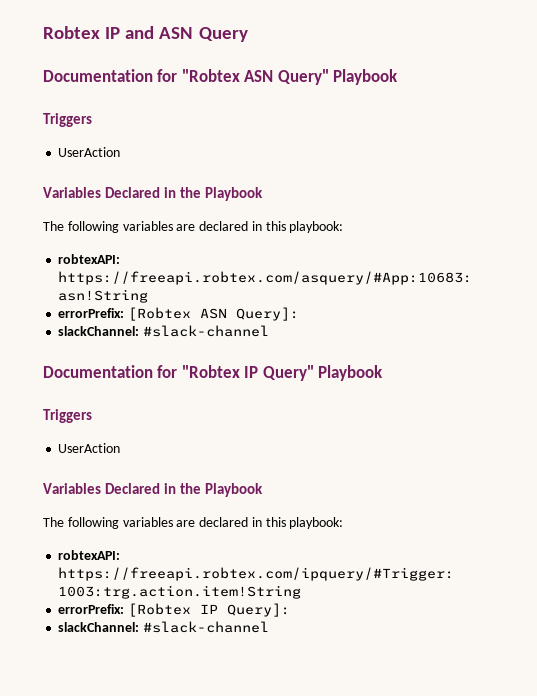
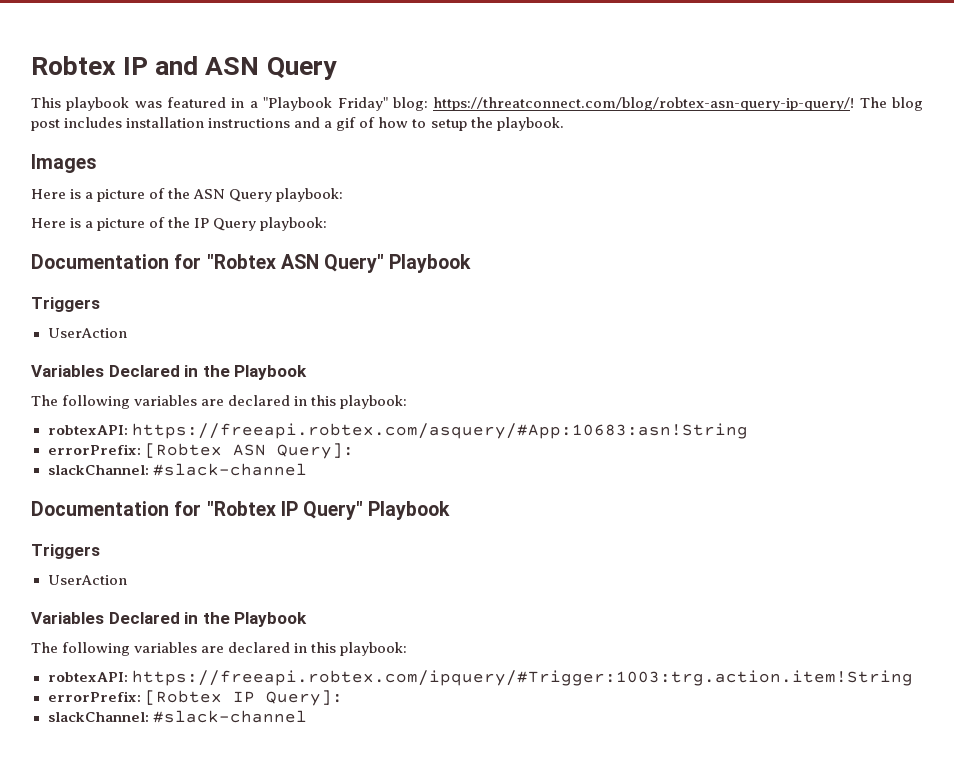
+ This playbook was featured in a "Playbook Friday" blog: https://threatconnect.com/blog/robtex-asn-query-ip-query/! The blog post includes installation instructions and a gif of how to setup the playbook.
+ Images
+ Here is a picture of the ASN Query playbook:
+ Here is a picture of the IP Query playbook:

